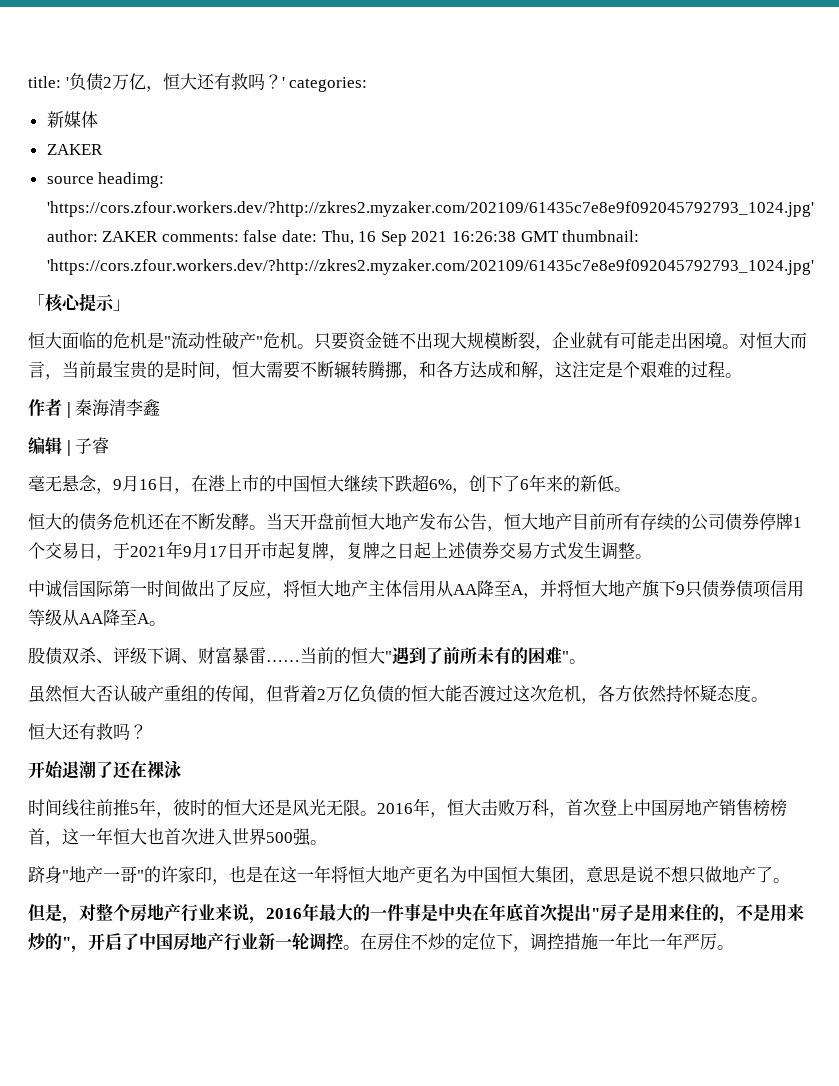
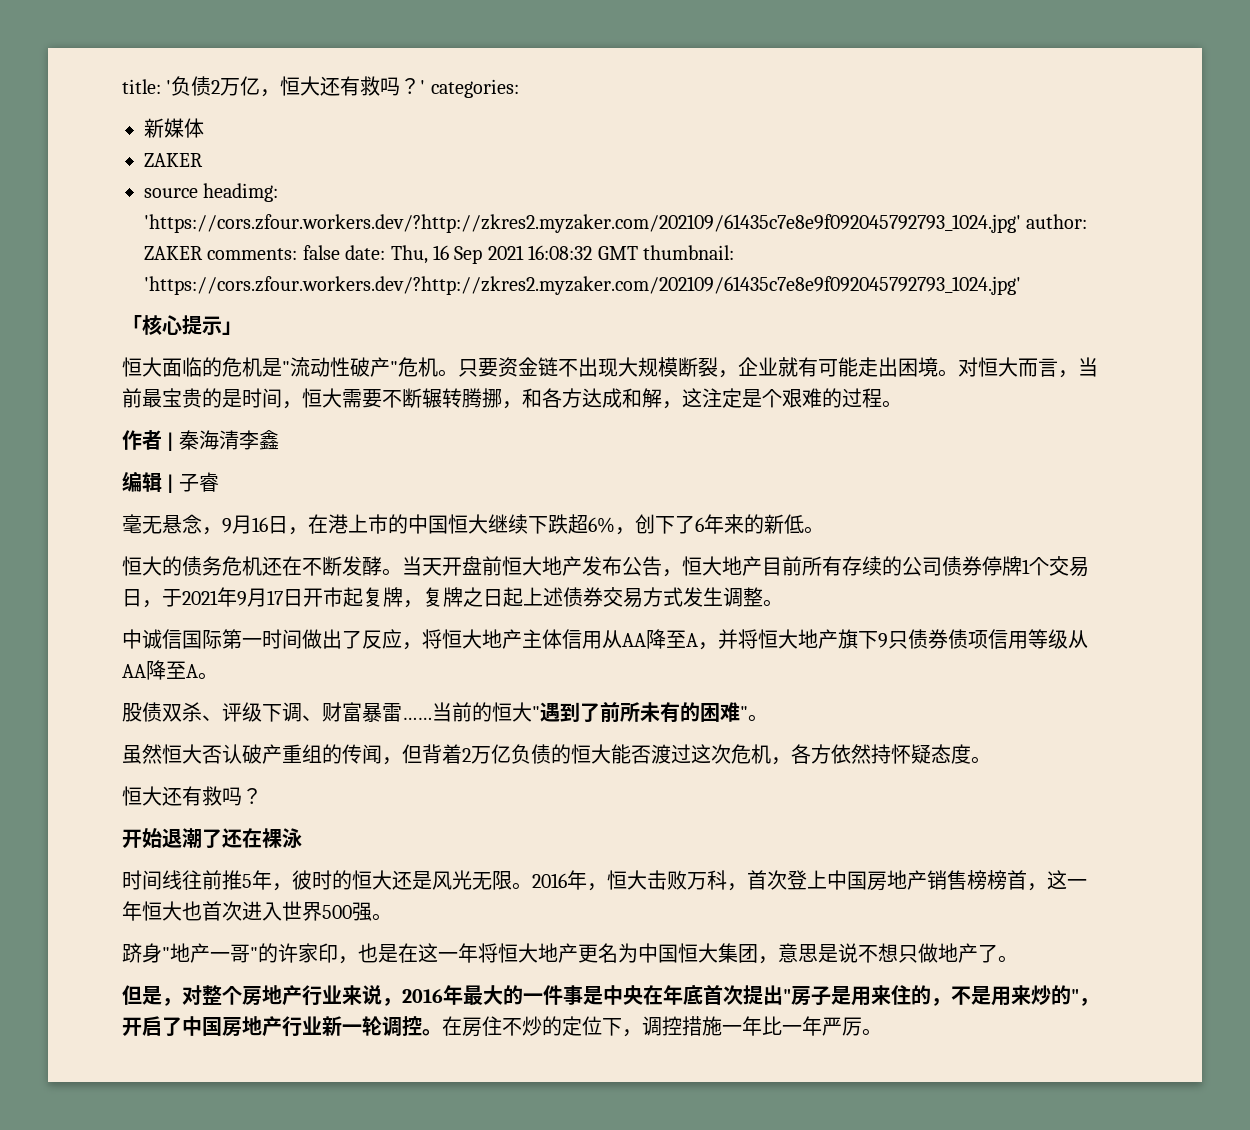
- source headimg: 'https://cors.zfour.workers.dev/?http://zkres2.myzaker.com/202109/61435c7e8e9f092045792793_1024.jpg' author: ZAKER comments: false date: Thu, 16 Sep 2021 16:26:38 GMT thumbnail: 'https://cors.zfour.workers.dev/?http://zkres2.myzaker.com/202109/61435c7e8e9f092045792793_1024.jpg'
+ source headimg: 'https://cors.zfour.workers.dev/?http://zkres2.myzaker.com/202109/61435c7e8e9f092045792793_1024.jpg' author: ZAKER comments: false date: Thu, 16 Sep 2021 16:08:32 GMT thumbnail: 'https://cors.zfour.workers.dev/?http://zkres2.myzaker.com/202109/61435c7e8e9f092045792793_1024.jpg'

